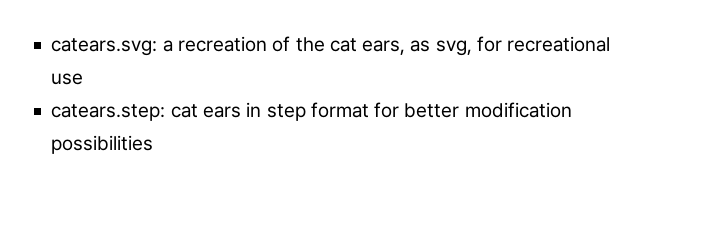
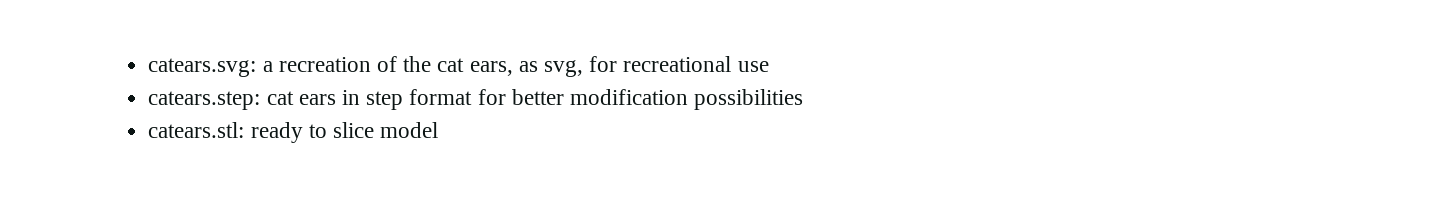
+ catears.stl: ready to slice model

